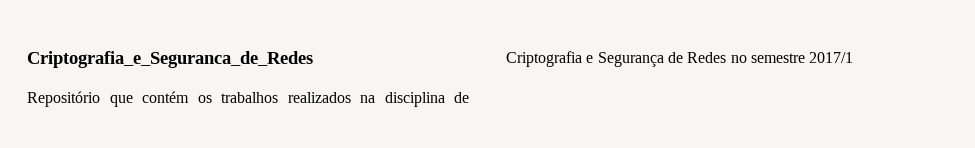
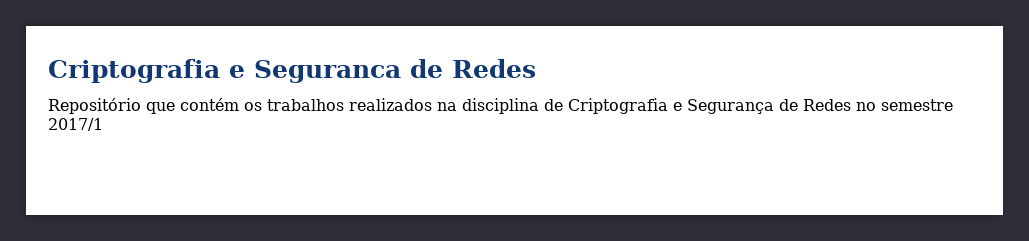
- Criptografia_e_Seguranca_de_Redes
+ Criptografia e Seguranca de Redes

